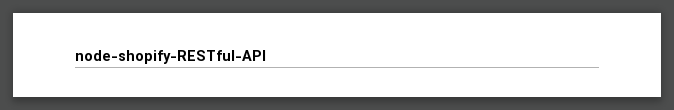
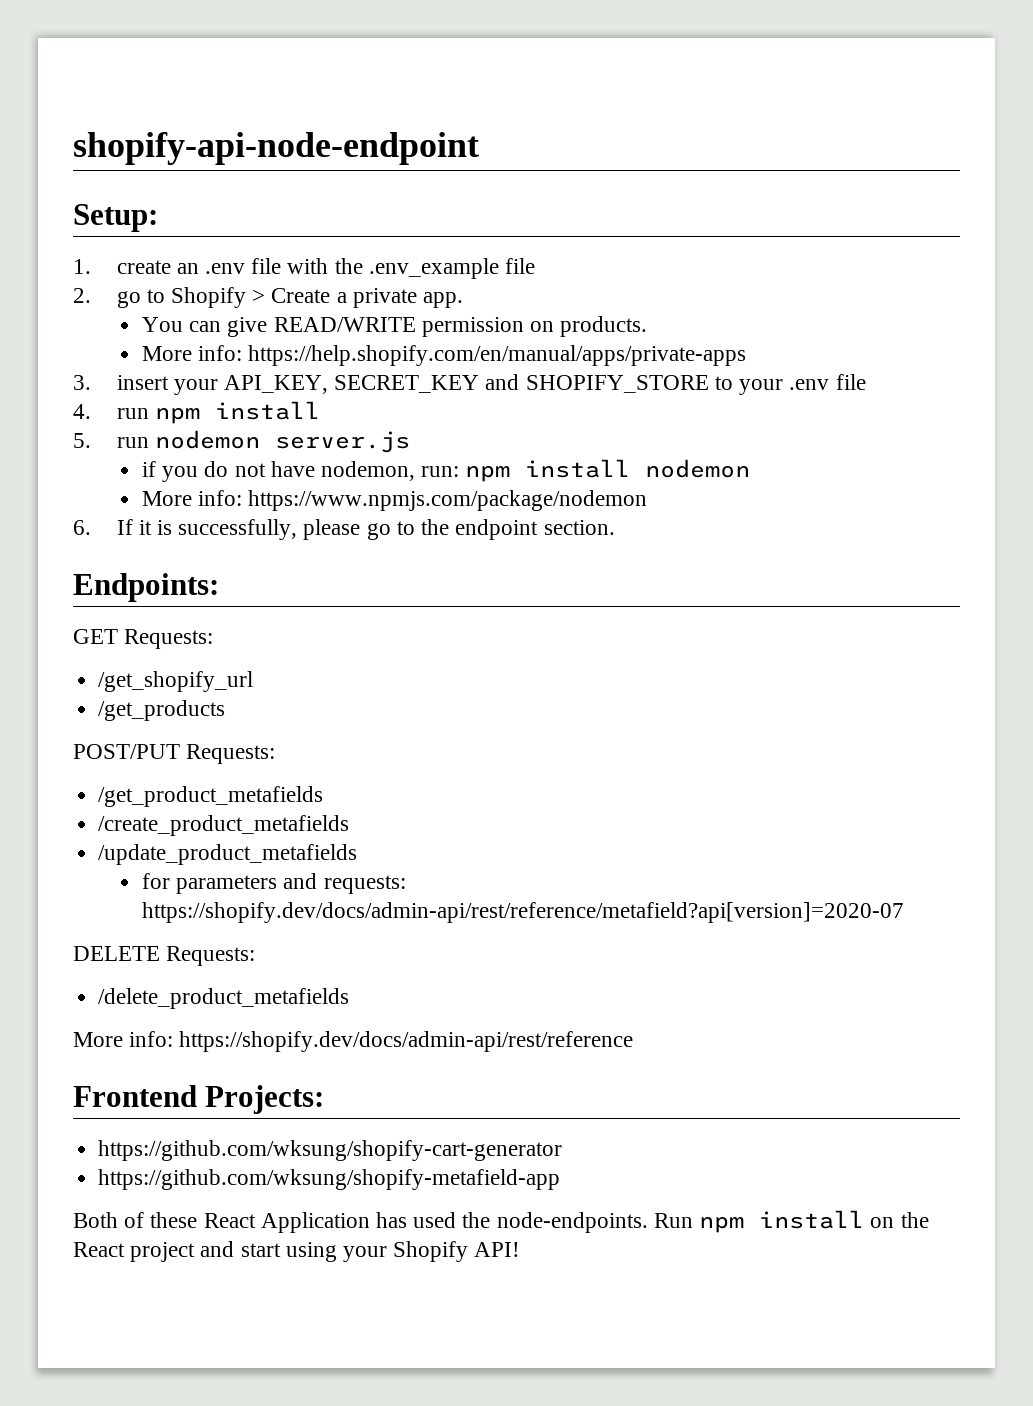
- node-shopify-RESTful-API
+ shopify-api-node-endpoint
+ Setup:
+ 1. create an .env file with the .env_example file
+ 2. go to Shopify > Create a private app.
+ You can give READ/WRITE permission on products.
+ More info: https://help.shopify.com/en/manual/apps/private-apps
+ 3. insert your API_KEY, SECRET_KEY and SHOPIFY_STORE to your .env file
+ 4. run npm install
+ 5. run nodemon server.js
+ if you do not have nodemon, run: npm install nodemon
+ More info: https://www.npmjs.com/package/nodemon
+ 6. If it is successfully, please go to the endpoint section.
+ Endpoints:
+ GET Requests:
+ /get_shopify_url
+ /get_products
+ POST/PUT Requests:
+ /get_product_metafields
+ /create_product_metafields
+ /update_product_metafields
+ for parameters and requests: https://shopify.dev/docs/admin-api/rest/reference/metafield?api[version]=2020-07
+ DELETE Requests:
+ /delete_product_metafields
+ More info: https://shopify.dev/docs/admin-api/rest/reference
+ Frontend Projects:
+ https://github.com/wksung/shopify-cart-generator
+ https://github.com/wksung/shopify-metafield-app
+ Both of these React Application has used the node-endpoints. Run npm install on the React project and start using your Shopify API!

